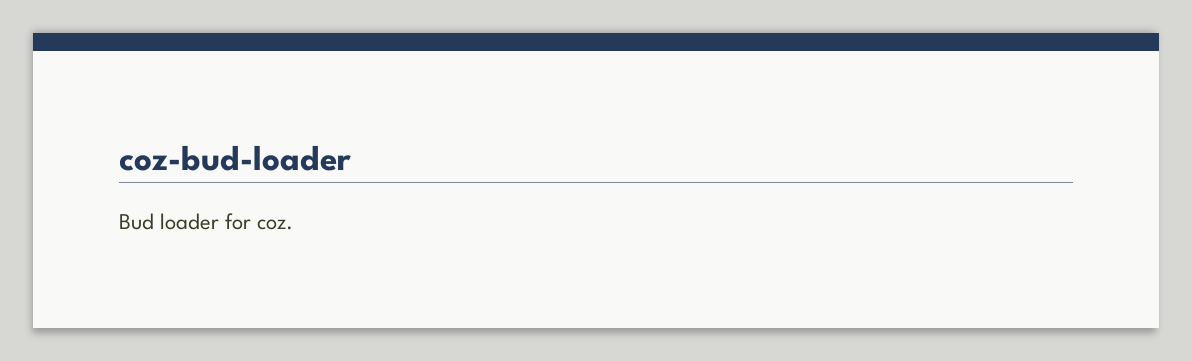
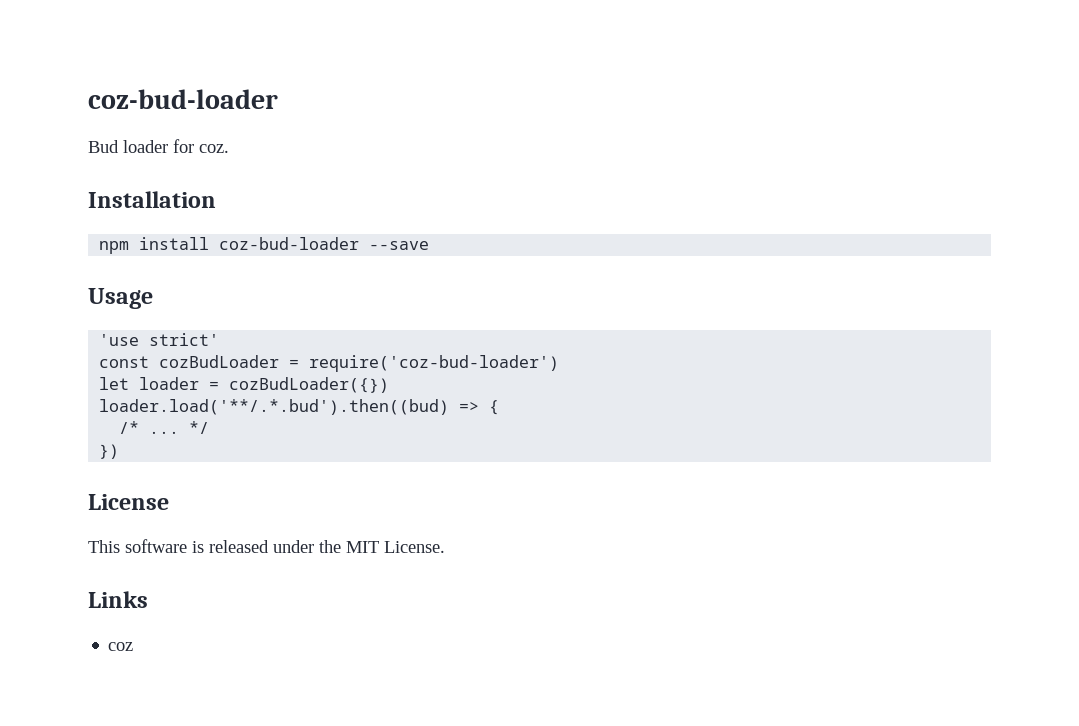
+ Installation
+ npm install coz-bud-loader --save
+ Usage
+ 'use strict'
+ const cozBudLoader = require('coz-bud-loader')
+ let loader = cozBudLoader({})
+ loader.load('**/.*.bud').then((bud) => {
+ /* ... */
+ })
+ License
+ This software is released under the MIT License.
+ Links
+ coz

